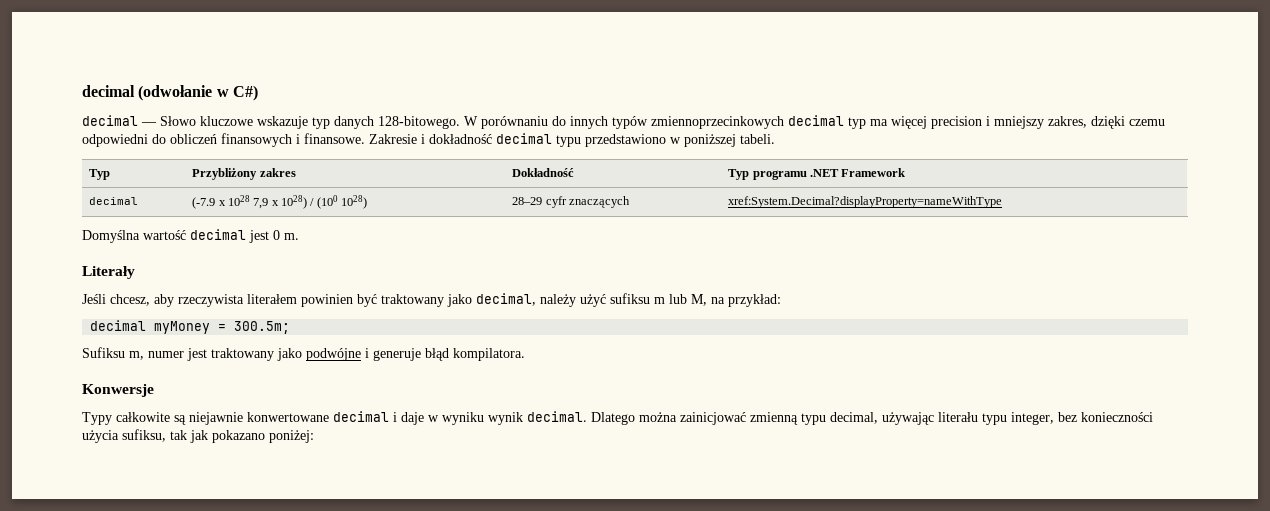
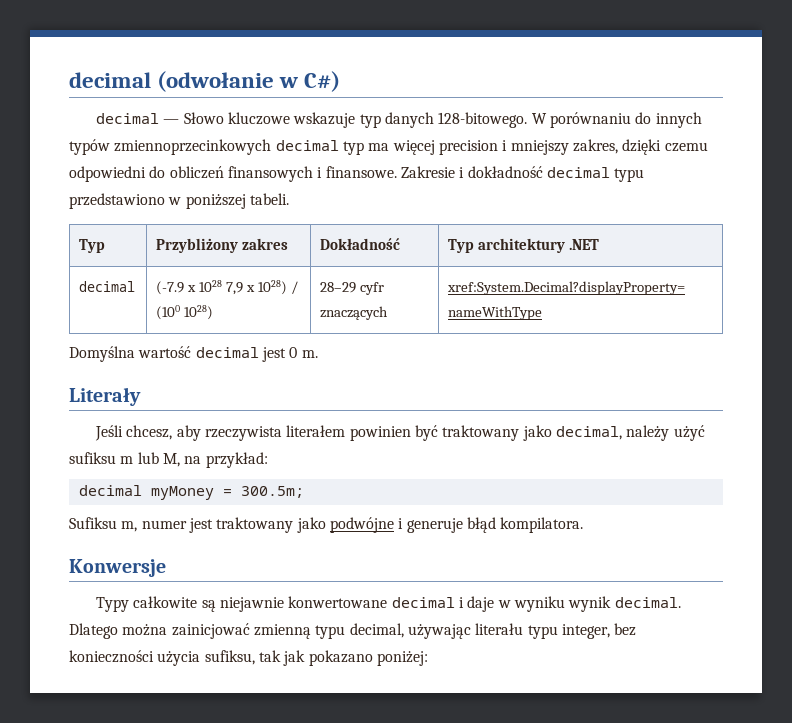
- Typ | Przybliżony zakres | Dokładność | Typ programu .NET Framework
+ Typ | Przybliżony zakres | Dokładność | Typ architektury .NET

